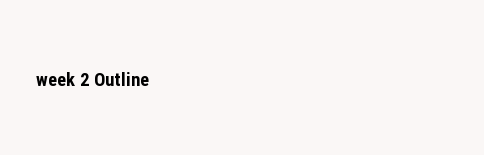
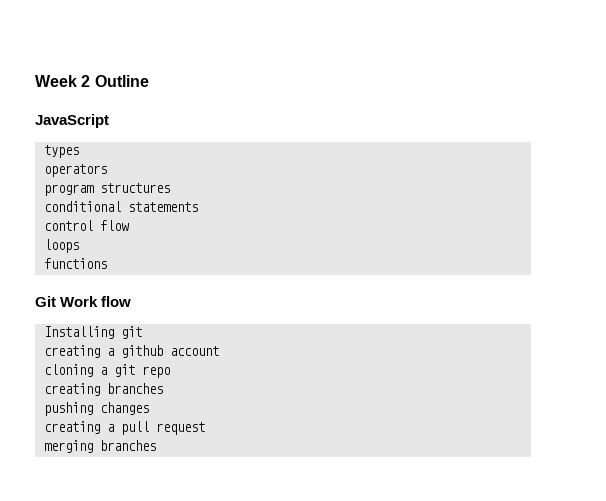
- week 2 Outline
+ Week 2 Outline
+ JavaScript
+ types
+ operators
+ program structures
+ conditional statements
+ control flow
+ loops
+ functions
+ Git Work flow
+ Installing git
+ creating a github account
+ cloning a git repo
+ creating branches
+ pushing changes
+ creating a pull request
+ merging branches

